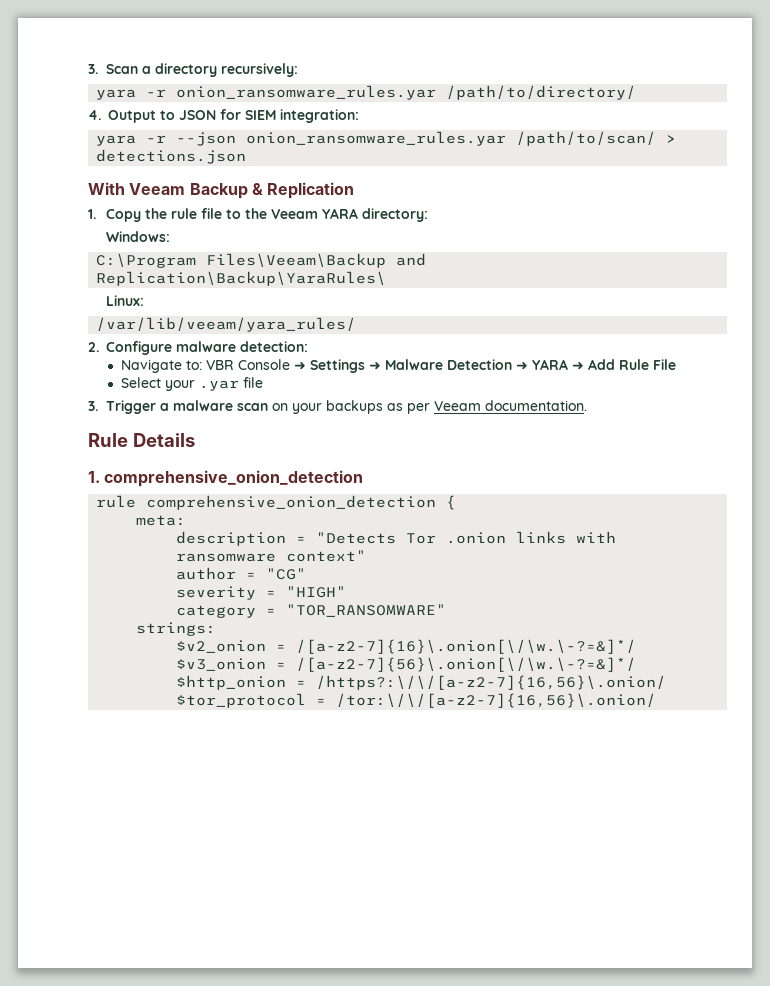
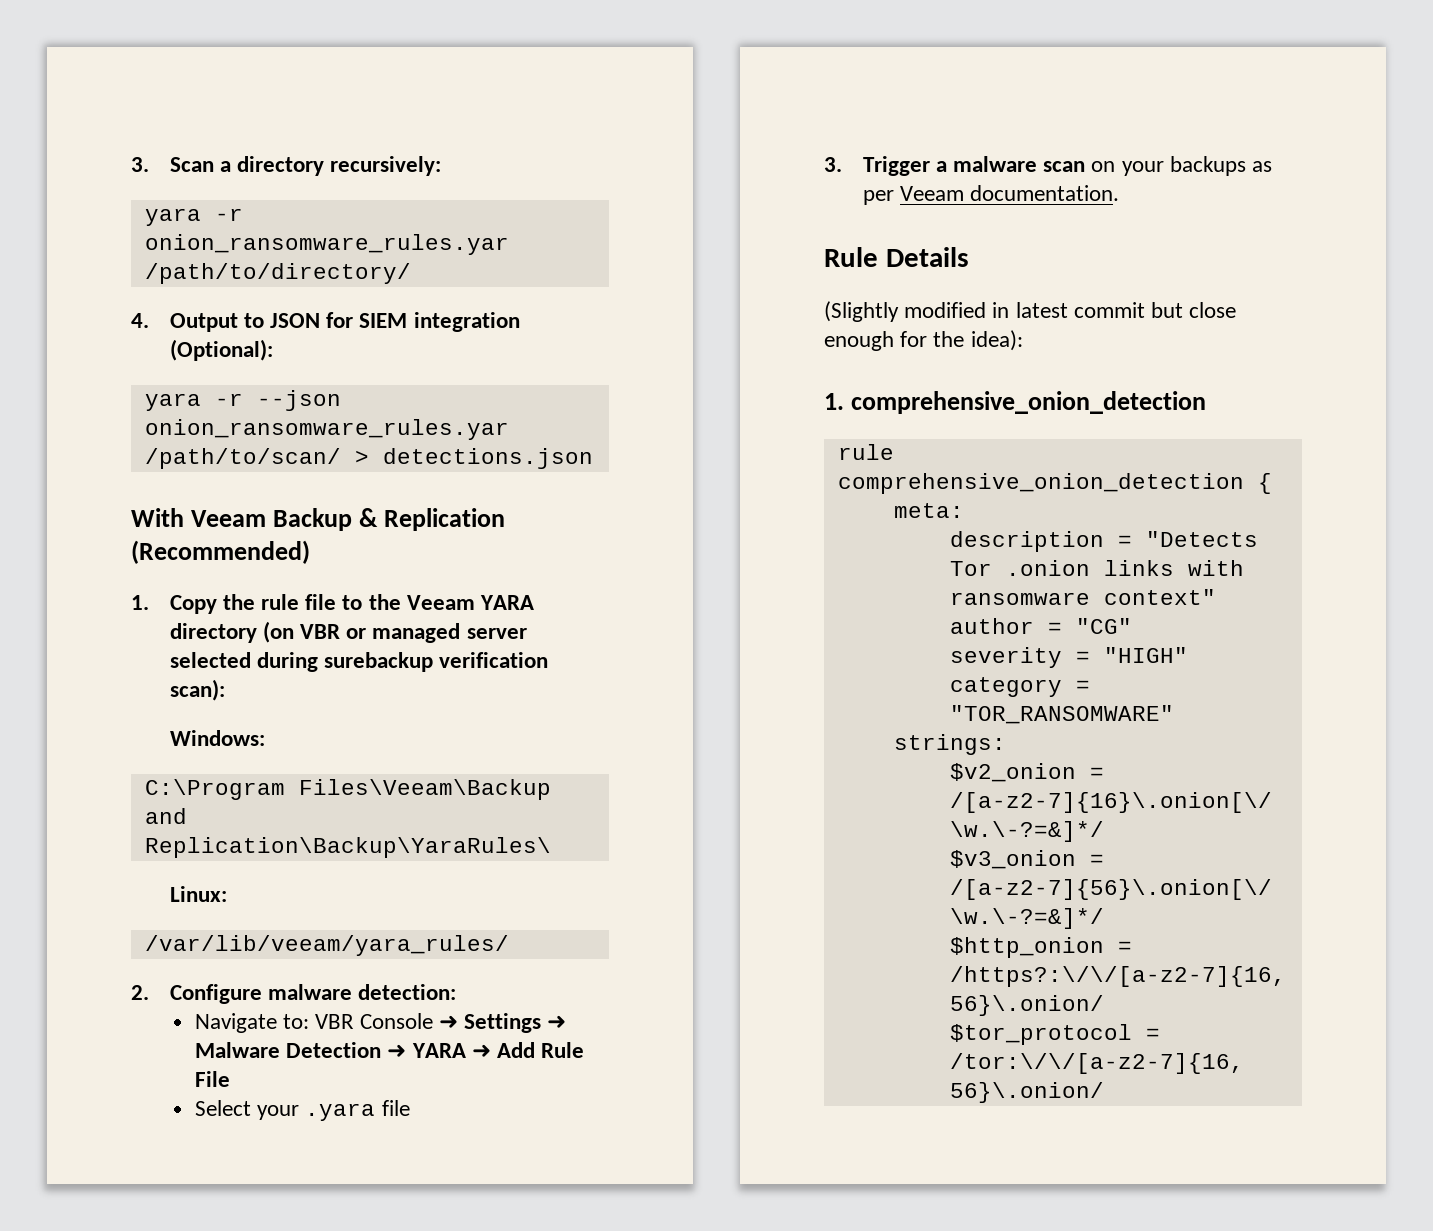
- 4. Output to JSON for SIEM integration:
+ 4. Output to JSON for SIEM integration (Optional):
- With Veeam Backup & Replication
+ With Veeam Backup & Replication (Recommended)
- 1. Copy the rule file to the Veeam YARA directory:
+ 1. Copy the rule file to the Veeam YARA directory (on VBR or managed server selected during surebackup verification scan):
- Select your .yar file
+ Select your .yara file
+ (Slightly modified in latest commit but close enough for the idea):

